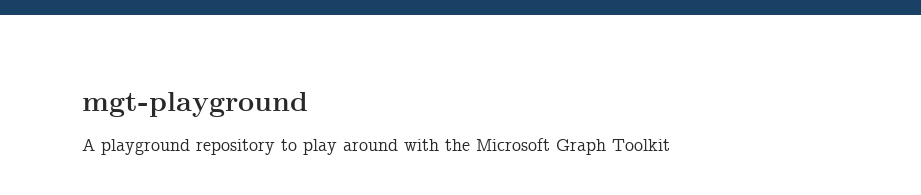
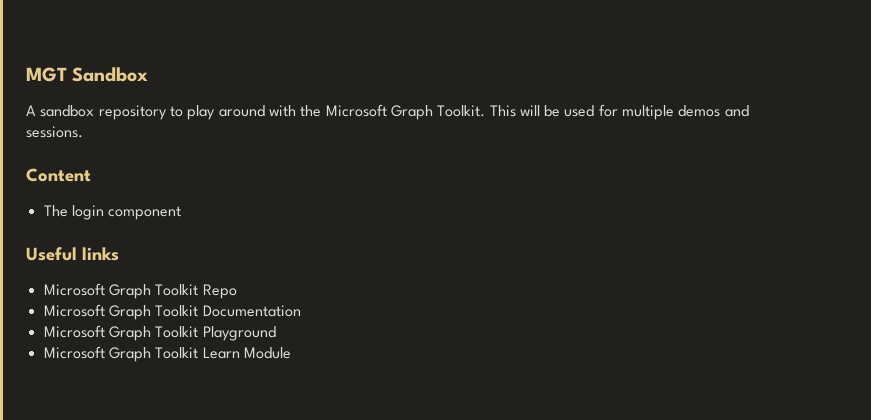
- mgt-playground
+ MGT Sandbox
- A playground repository to play around with the Microsoft Graph Toolkit
+ A sandbox repository to play around with the Microsoft Graph Toolkit. This will be used for multiple demos and sessions.
+ Content
+ The login component
+ Useful links
+ Microsoft Graph Toolkit Repo
+ Microsoft Graph Toolkit Documentation
+ Microsoft Graph Toolkit Playground
+ Microsoft Graph Toolkit Learn Module

